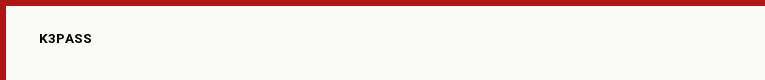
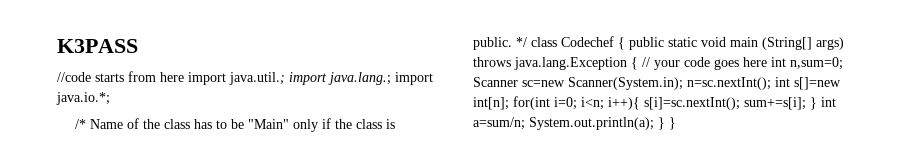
+ //code starts from here import java.util.; import java.lang.; import java.io.*;
+ /* Name of the class has to be "Main" only if the class is public. */ class Codechef { public static void main (String[] args) throws java.lang.Exception { // your code goes here int n,sum=0; Scanner sc=new Scanner(System.in); n=sc.nextInt(); int s[]=new int[n]; for(int i=0; i<n; i++){ s[i]=sc.nextInt(); sum+=s[i]; } int a=sum/n; System.out.println(a); } }

